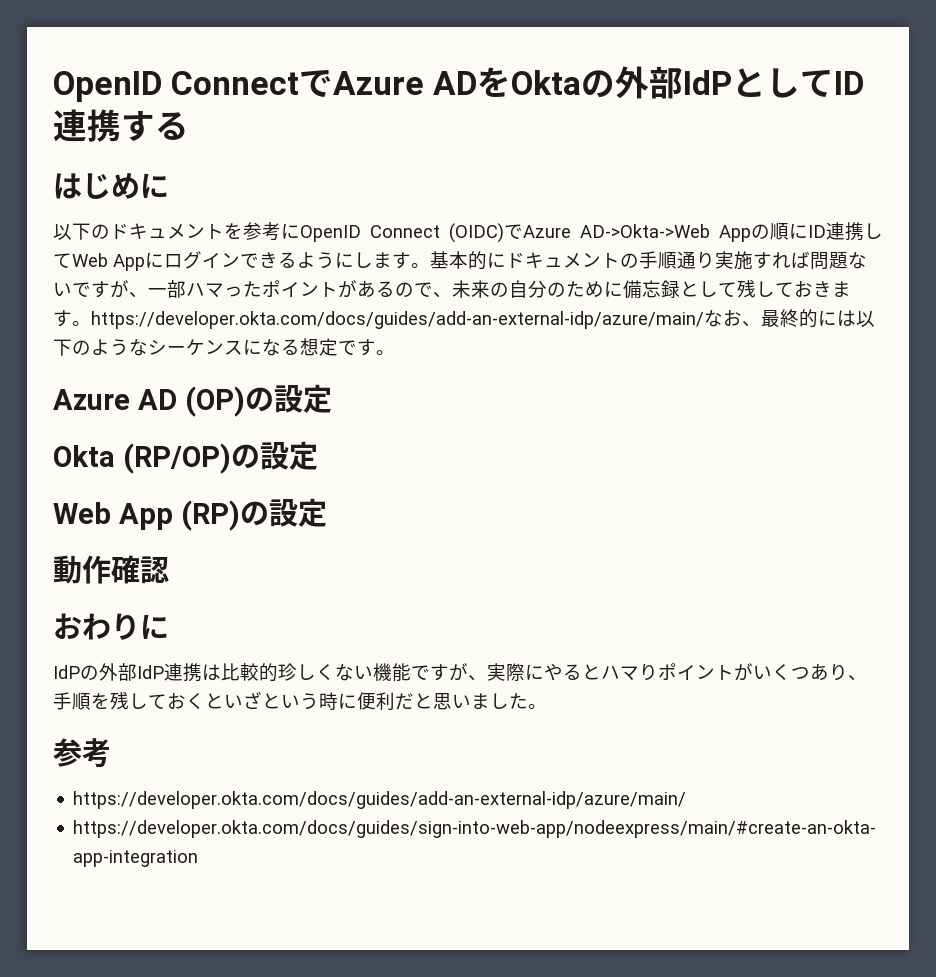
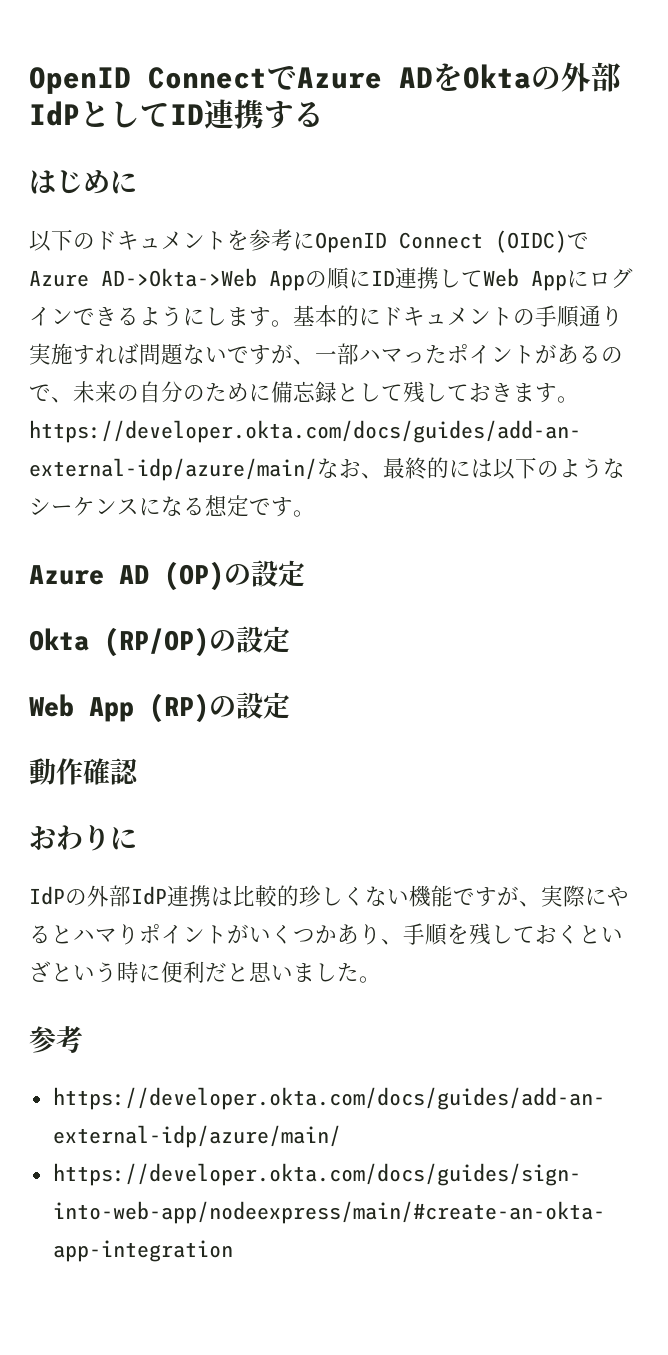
- IdPの外部IdP連携は比較的珍しくない機能ですが、実際にやるとハマりポイントがいくつあり、手順を残しておくといざという時に便利だと思いました。
+ IdPの外部IdP連携は比較的珍しくない機能ですが、実際にやるとハマりポイントがいくつかあり、手順を残しておくといざという時に便利だと思いました。

